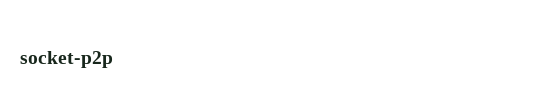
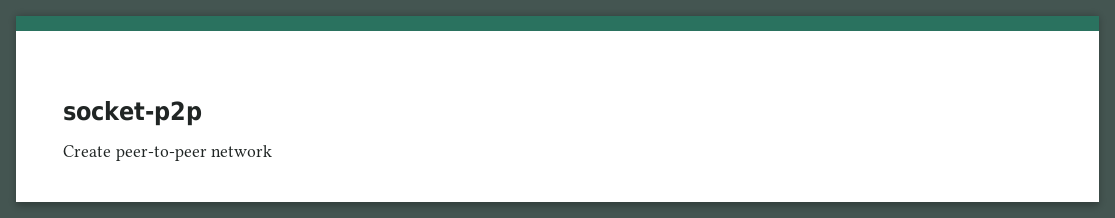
+ Create peer-to-peer network

